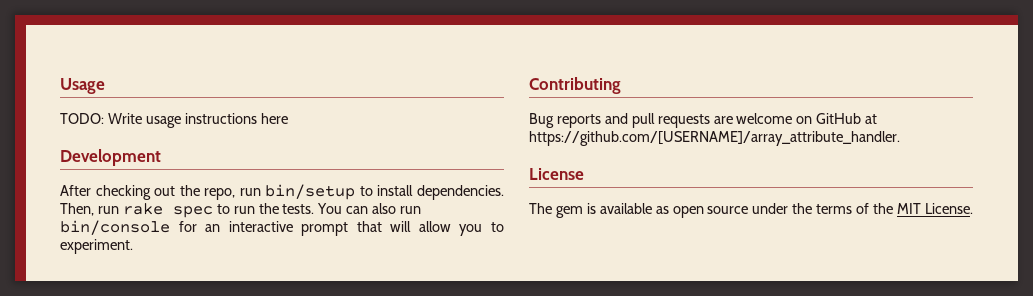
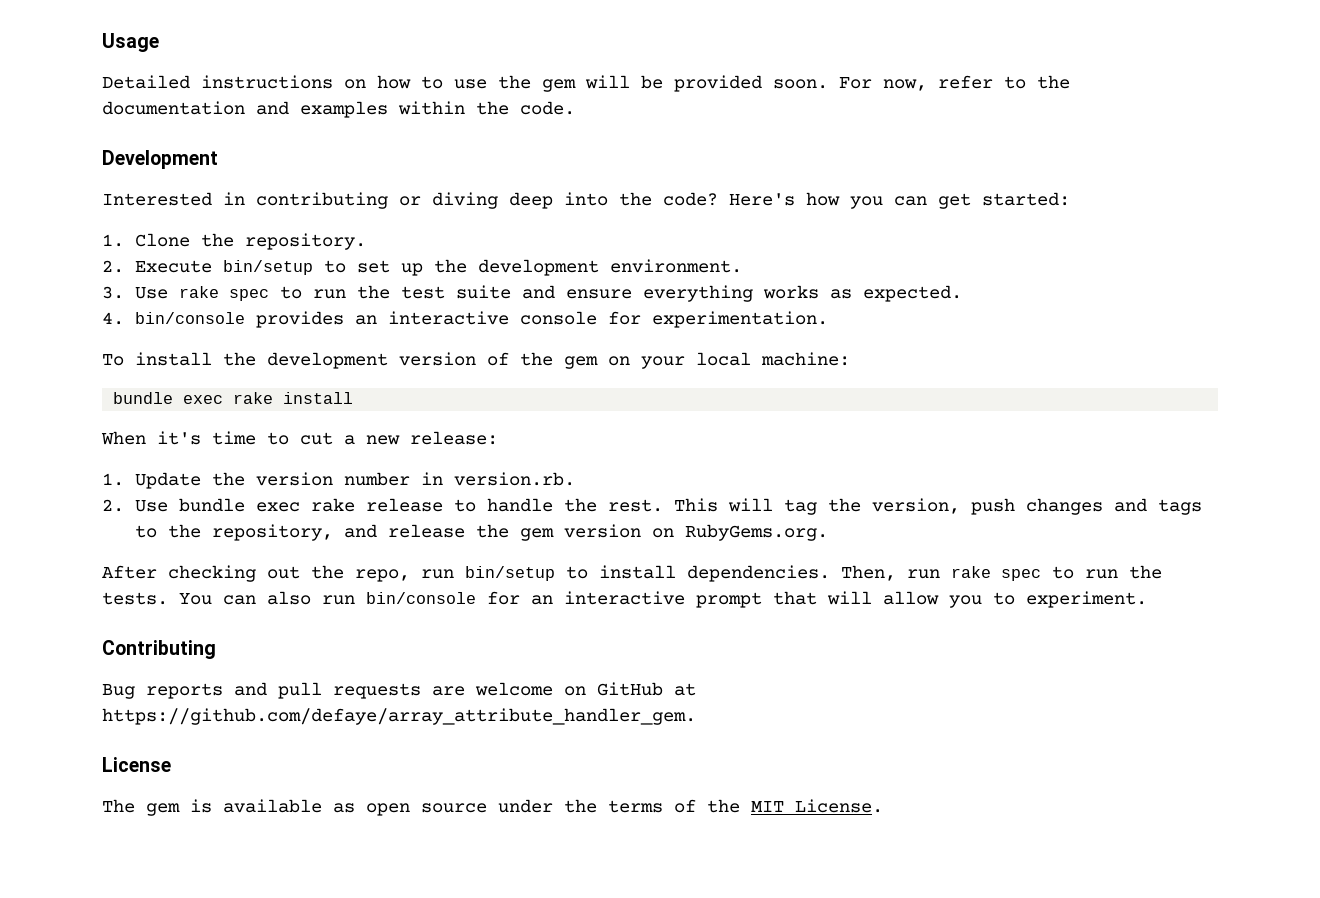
- TODO: Write usage instructions here
+ Detailed instructions on how to use the gem will be provided soon. For now, refer to the documentation and examples within the code.
  Development
+ Interested in contributing or diving deep into the code? Here's how you can get started:
+ 1. Clone the repository.
+ 2. Execute bin/setup to set up the development environment.
+ 3. Use rake spec to run the test suite and ensure everything works as expected.
+ 4. bin/console provides an interactive console for experimentation.
+ To install the development version of the gem on your local machine:
+ bundle exec rake install
+ When it's time to cut a new release:
+ 1. Update the version number in version.rb.
+ 2. Use bundle exec rake release to handle the rest. This will tag the version, push changes and tags to the repository, and release the gem version on RubyGems.org.
- Bug reports and pull requests are welcome on GitHub at https://github.com/[USERNAME]/array_attribute_handler.
+ Bug reports and pull requests are welcome on GitHub at https://github.com/defaye/array_attribute_handler_gem.

